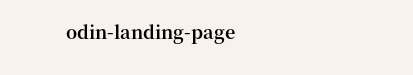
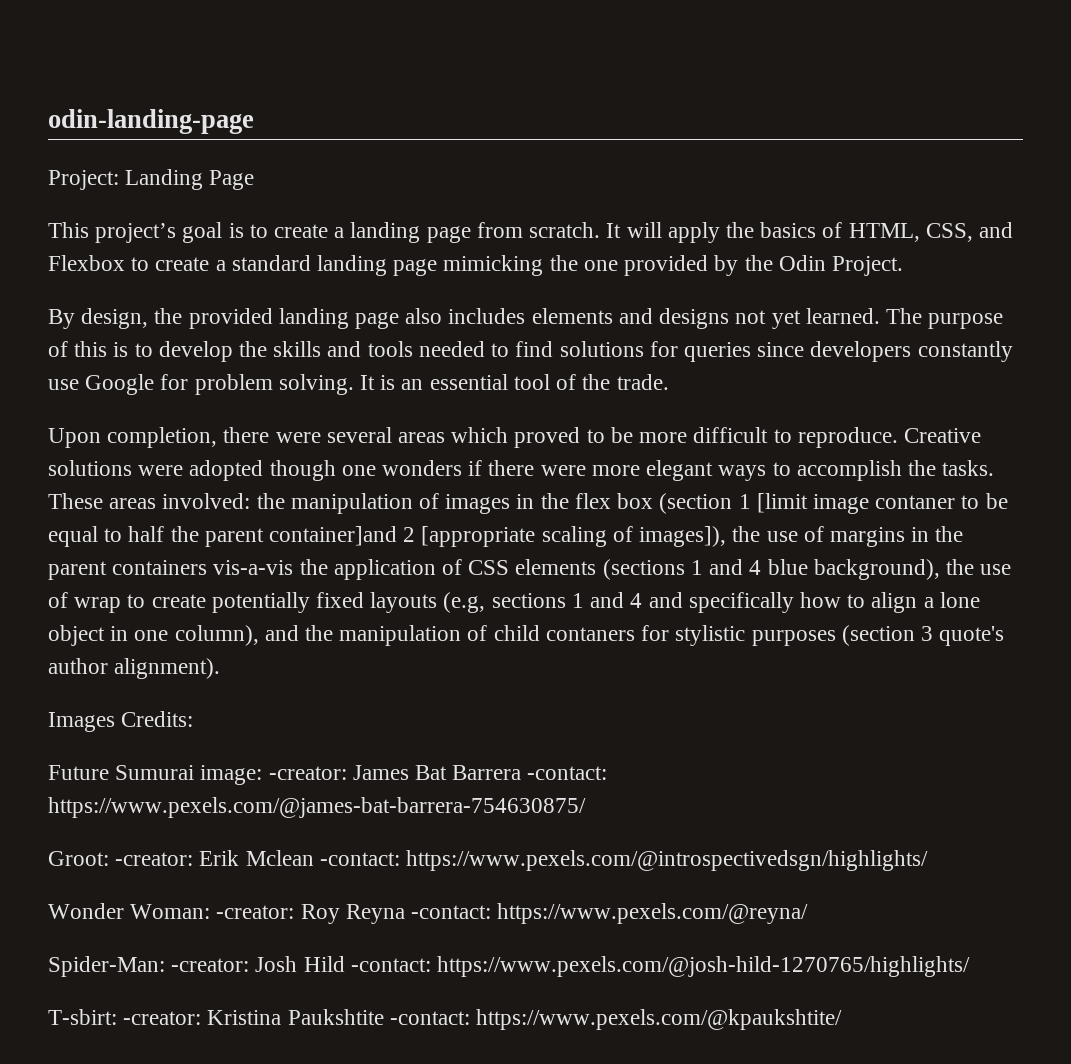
+ Project: Landing Page
+ This project’s goal is to create a landing page from scratch. It will apply the basics of HTML, CSS, and Flexbox to create a standard landing page mimicking the one provided by the Odin Project.
+ By design, the provided landing page also includes elements and designs not yet learned. The purpose of this is to develop the skills and tools needed to find solutions for queries since developers constantly use Google for problem solving. It is an essential tool of the trade.
+ Upon completion, there were several areas which proved to be more difficult to reproduce. Creative solutions were adopted though one wonders if there were more elegant ways to accomplish the tasks. These areas involved: the manipulation of images in the flex box (section 1 [limit image contaner to be equal to half the parent container]and 2 [appropriate scaling of images]), the use of margins in the parent containers vis-a-vis the application of CSS elements (sections 1 and 4 blue background), the use of wrap to create potentially fixed layouts (e.g, sections 1 and 4 and specifically how to align a lone object in one column), and the manipulation of child contaners for stylistic purposes (section 3 quote's author alignment).
+ Images Credits:
+ Future Sumurai image: -creator: James Bat Barrera -contact: https://www.pexels.com/@james-bat-barrera-754630875/
+ Groot: -creator: Erik Mclean -contact: https://www.pexels.com/@introspectivedsgn/highlights/
+ Wonder Woman: -creator: Roy Reyna -contact: https://www.pexels.com/@reyna/
+ Spider-Man: -creator: Josh Hild -contact: https://www.pexels.com/@josh-hild-1270765/highlights/
+ T-sbirt: -creator: Kristina Paukshtite -contact: https://www.pexels.com/@kpaukshtite/

